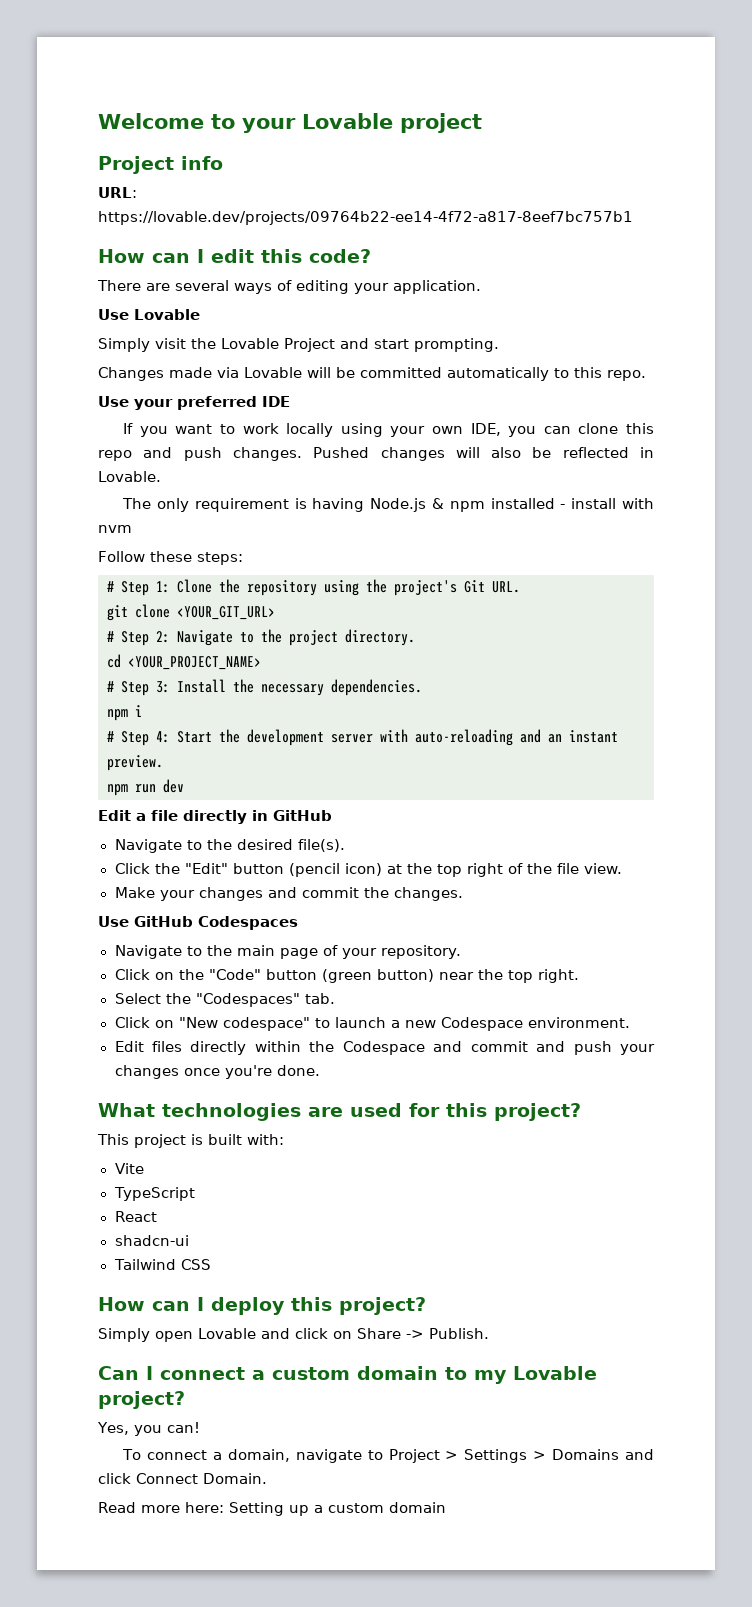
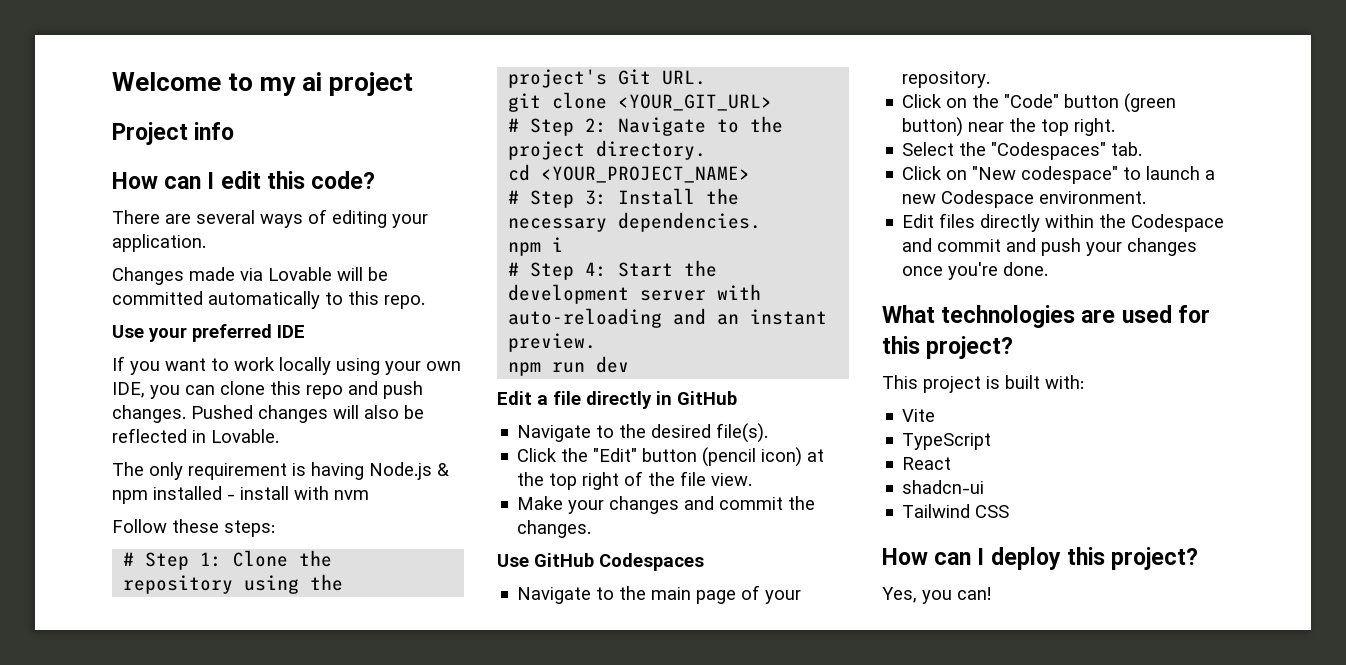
- Welcome to your Lovable project
+ Welcome to my ai project
- URL: https://lovable.dev/projects/09764b22-ee14-4f72-a817-8eef7bc757b1
- Use Lovable
- Simply visit the Lovable Project and start prompting.
- Simply open Lovable and click on Share -> Publish.
- Can I connect a custom domain to my Lovable project?
  Yes, you can!
- To connect a domain, navigate to Project > Settings > Domains and click Connect Domain.
- Read more here: Setting up a custom domain

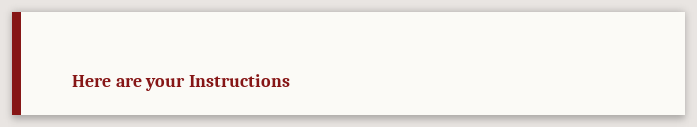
- Welcome to my ai project
- Project info
- How can I edit this code?
- There are several ways of editing your application.
- Changes made via Lovable will be committed automatically to this repo.
- Use your preferred IDE
- If you want to work locally using your own IDE, you can clone this repo and push changes. Pushed changes will also be reflected in Lovable.
- The only requirement is having Node.js & npm installed - install with nvm
- Follow these steps:
- # Step 1: Clone the repository using the project's Git URL.
- git clone <YOUR_GIT_URL>
- # Step 2: Navigate to the project directory.
- cd <YOUR_PROJECT_NAME>
- # Step 3: Install the necessary dependencies.
- npm i
- # Step 4: Start the development server with auto-reloading and an instant preview.
- npm run dev
- Edit a file directly in GitHub
- Navigate to the desired file(s).
- Click the "Edit" button (pencil icon) at the top right of the file view.
- Make your changes and commit the changes.
- Use GitHub Codespaces
- Navigate to the main page of your repository.
- Click on the "Code" button (green button) near the top right.
- Select the "Codespaces" tab.
- Click on "New codespace" to launch a new Codespace environment.
- Edit files directly within the Codespace and commit and push your changes once you're done.
- What technologies are used for this project?
- This project is built with:
- Vite
- TypeScript
- React
- shadcn-ui
- Tailwind CSS
- How can I deploy this project?
- Yes, you can!
+ Here are your Instructions

